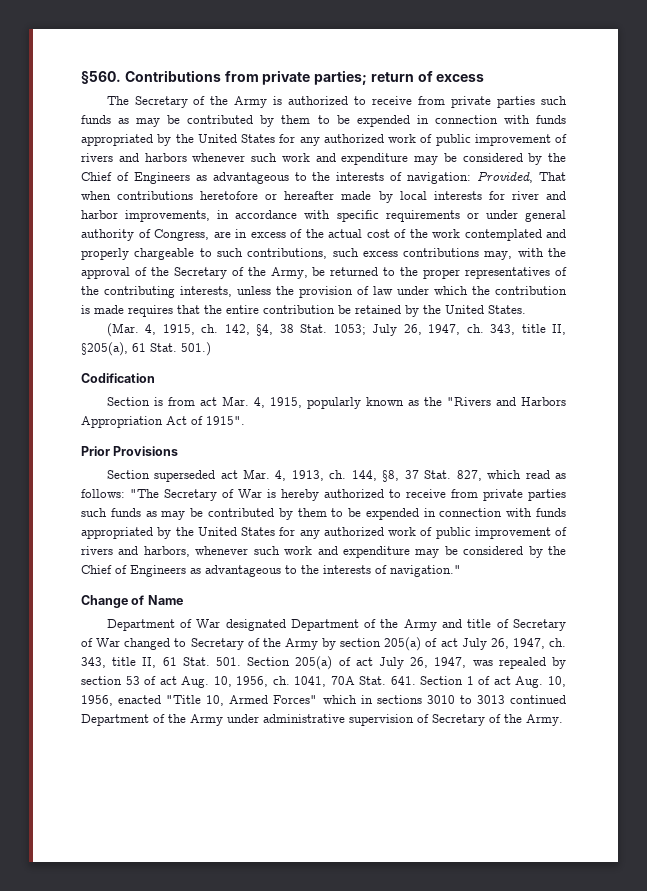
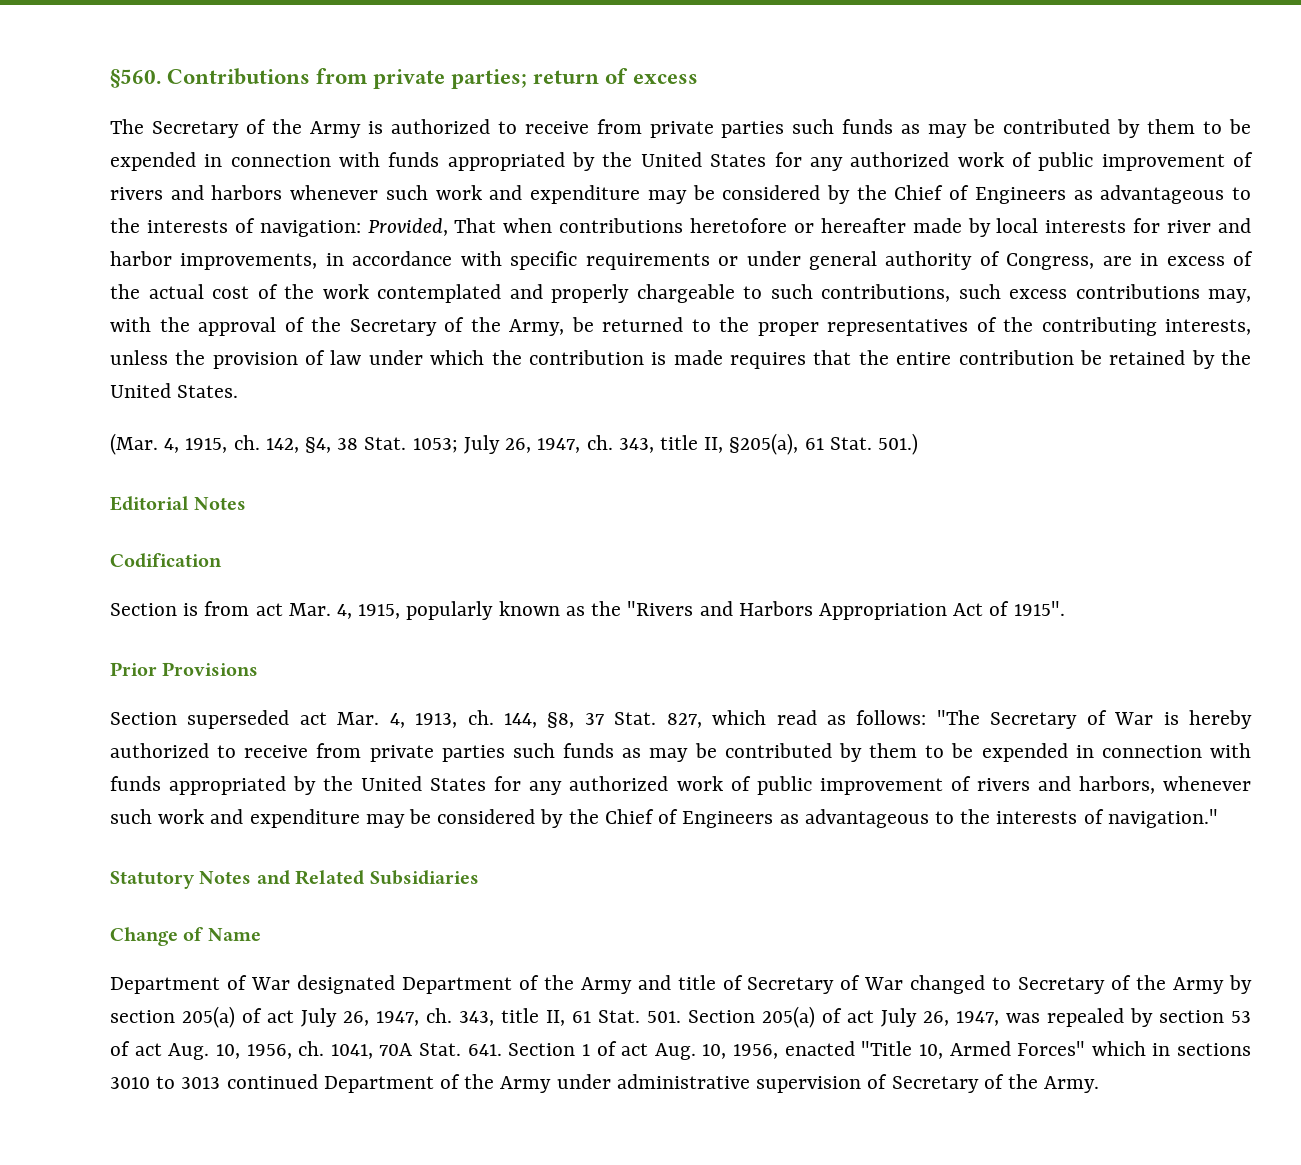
+ Editorial Notes
+ Statutory Notes and Related Subsidiaries

